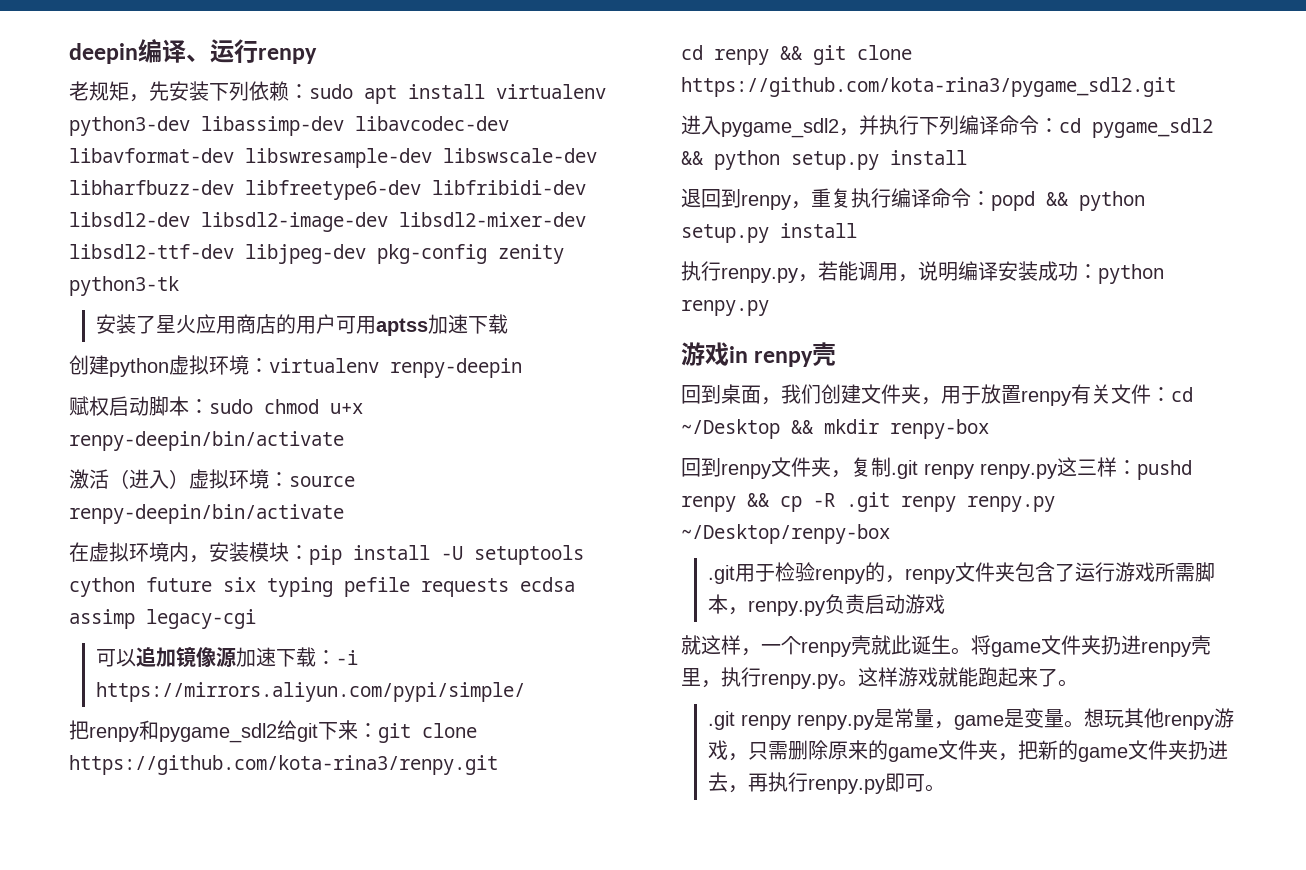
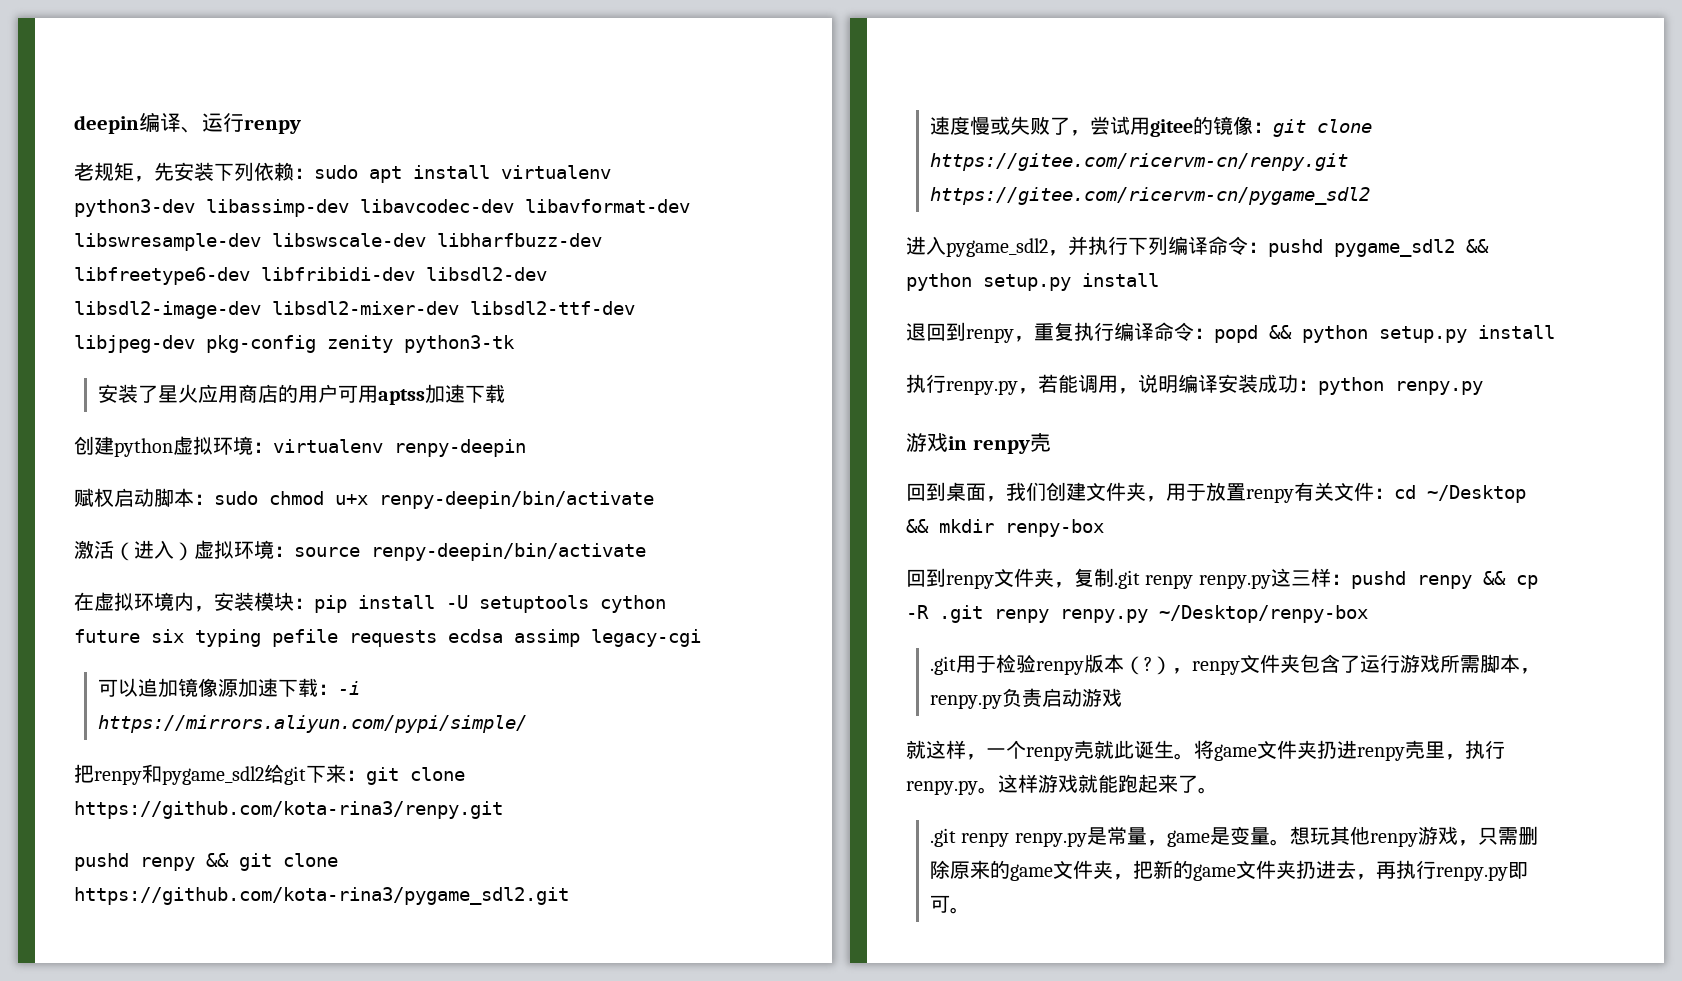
- cd renpy && git clone https://github.com/kota-rina3/pygame_sdl2.git
+ pushd renpy && git clone https://github.com/kota-rina3/pygame_sdl2.git
+ 速度慢或失败了，尝试用gitee的镜像：git clone https://gitee.com/ricervm-cn/renpy.git https://gitee.com/ricervm-cn/pygame_sdl2
- 进入pygame_sdl2，并执行下列编译命令：cd pygame_sdl2 && python setup.py install
+ 进入pygame_sdl2，并执行下列编译命令：pushd pygame_sdl2 && python setup.py install
- .git用于检验renpy的，renpy文件夹包含了运行游戏所需脚本，renpy.py负责启动游戏
+ .git用于检验renpy版本（?），renpy文件夹包含了运行游戏所需脚本，renpy.py负责启动游戏

